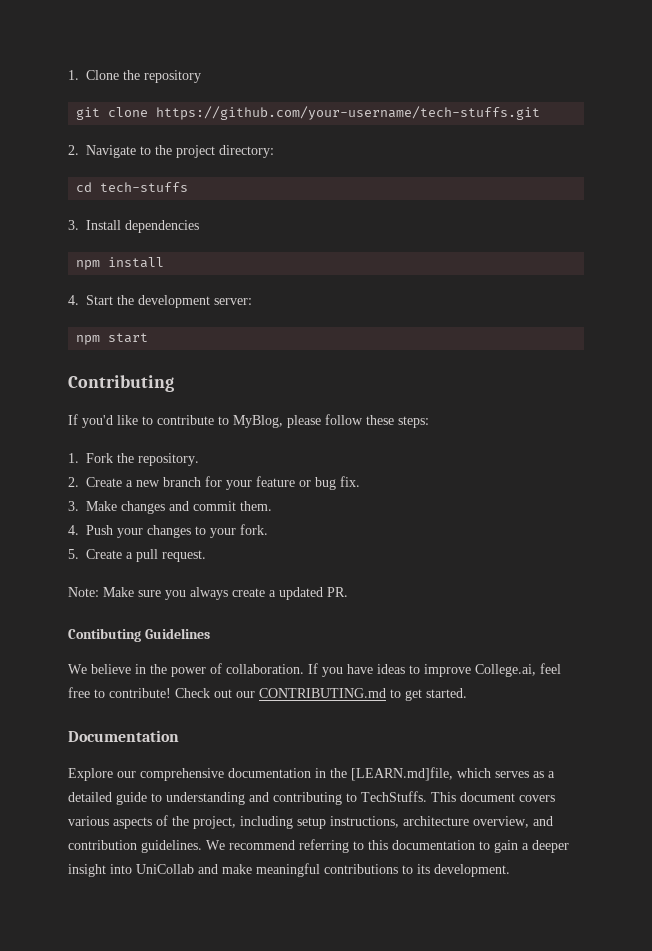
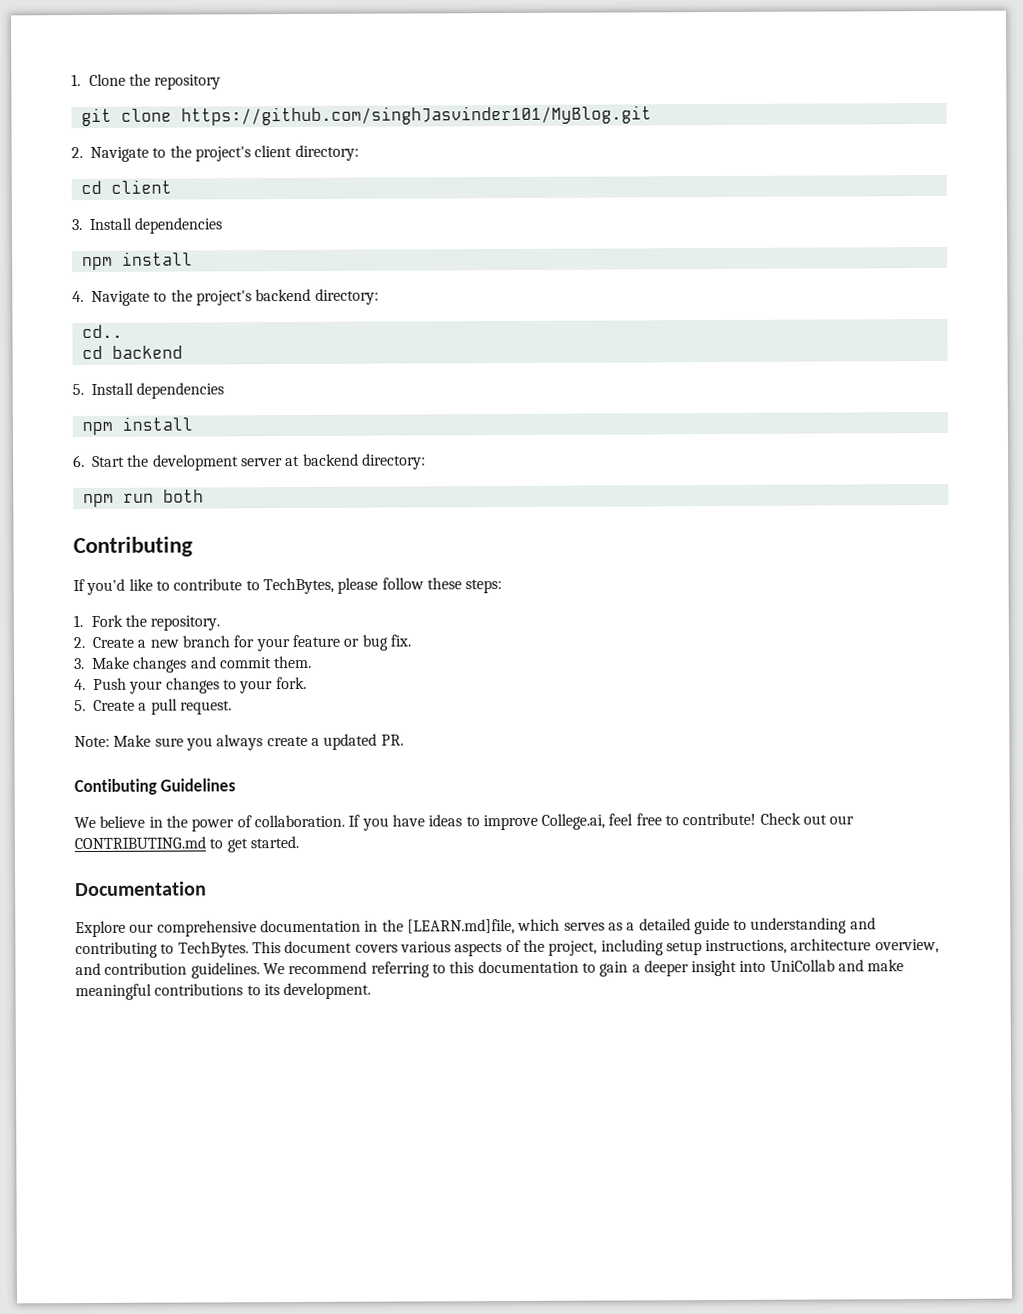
- git clone https://github.com/your-username/tech-stuffs.git
+ git clone https://github.com/singhJasvinder101/MyBlog.git
- 2. Navigate to the project directory:
+ 2. Navigate to the project's client directory:
- cd tech-stuffs
+ cd client
  3. Install dependencies
  npm install
- 4. Start the development server:
- npm start
+ 4. Navigate to the project's backend directory:
+ cd..
+ cd backend
+ 5. Install dependencies
+ npm install
+ 6. Start the development server at backend directory:
+ npm run both
- If you'd like to contribute to MyBlog, please follow these steps:
+ If you'd like to contribute to TechBytes, please follow these steps:
- Explore our comprehensive documentation in the [LEARN.md]file, which serves as a detailed guide to understanding and contributing to TechStuffs.
+ Explore our comprehensive documentation in the [LEARN.md]file, which serves as a detailed guide to understanding and contributing to TechBytes.

